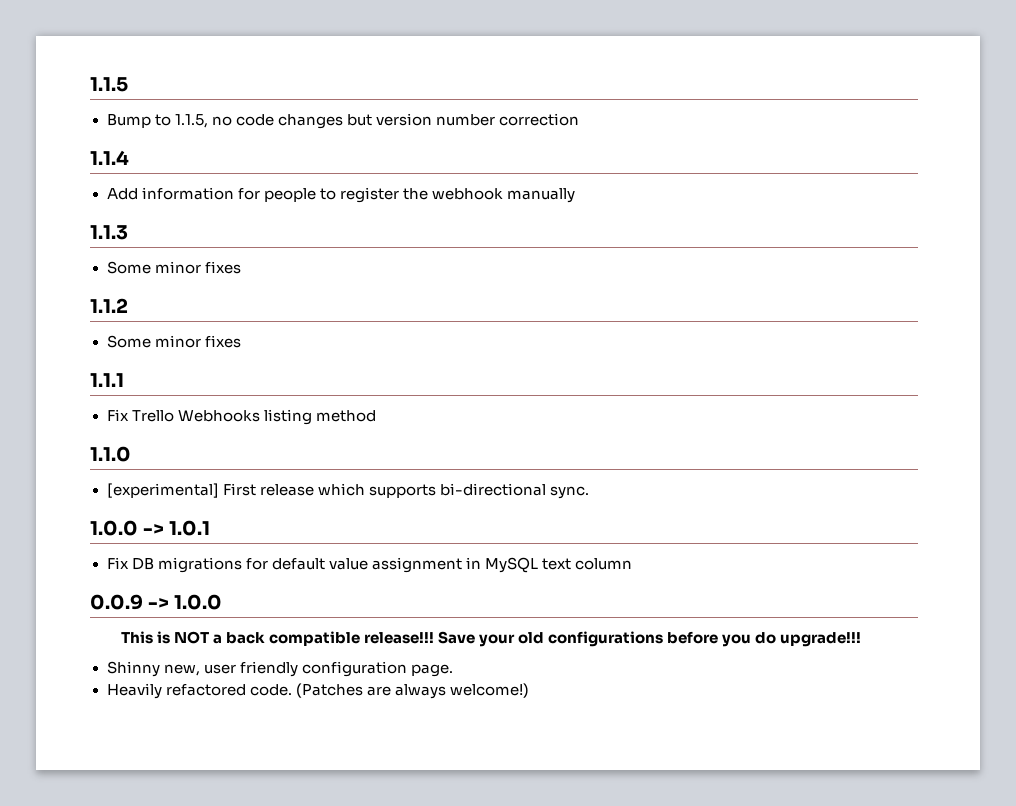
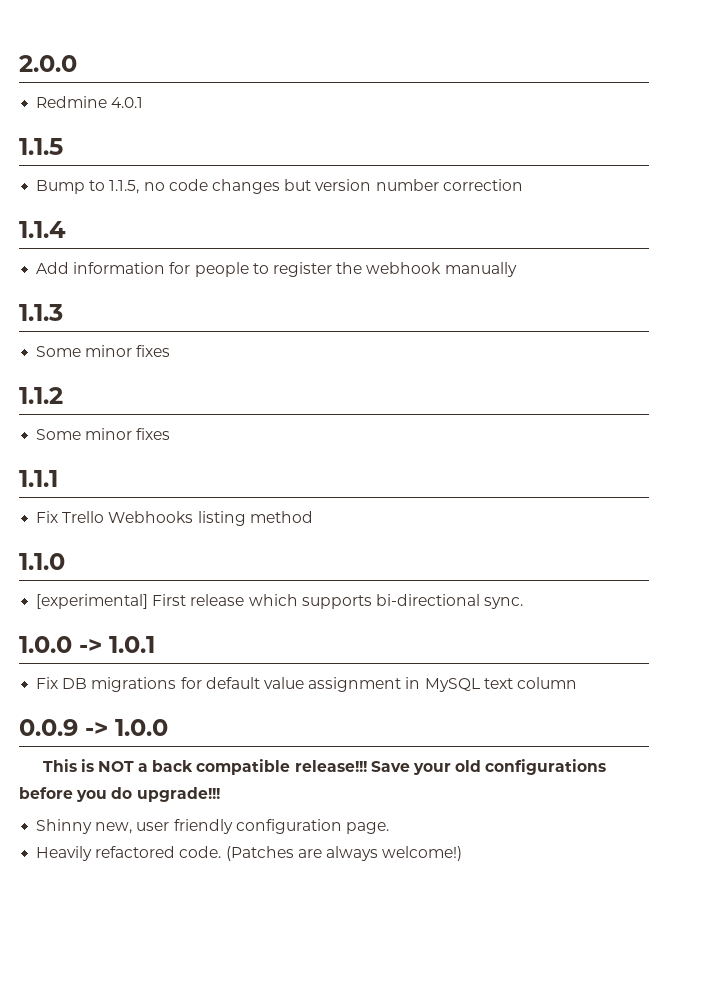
+ 2.0.0
+ Redmine 4.0.1

